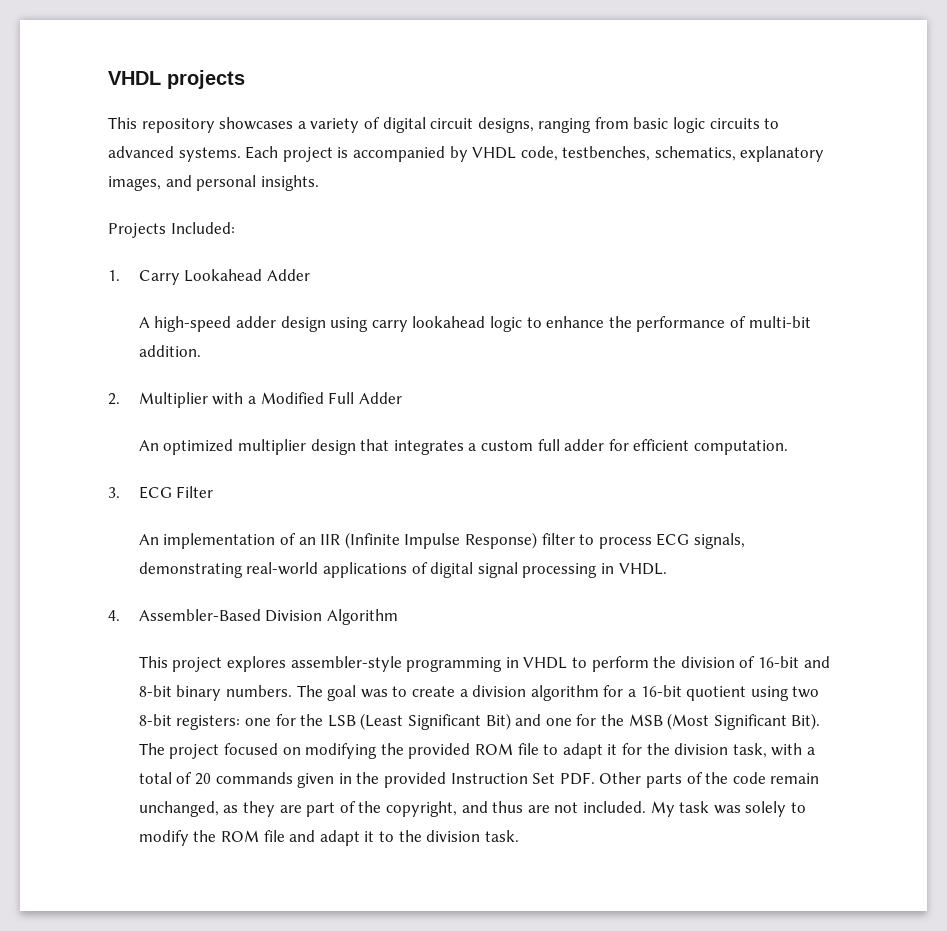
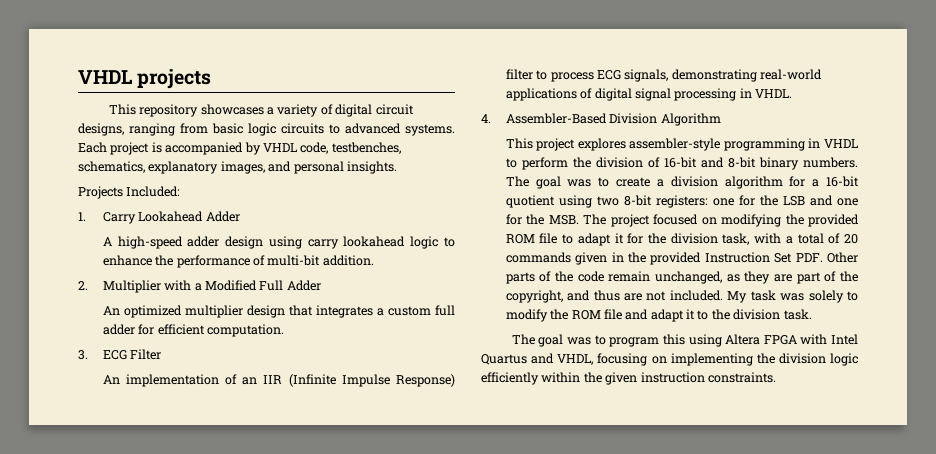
- one for the LSB (Least Significant Bit) and one for the MSB (Most Significant Bit). The project focused on modifying the provided ROM file to adapt it for the division task, with a total of 20 commands given in the provided Instruction Set PDF. Other parts of the code remain unchanged, as they are part of the copyright, and thus are not included.
+ one for the LSB and one for the MSB. The project focused on modifying the provided ROM file to adapt it for the division task, with a total of 20 commands given in the provided Instruction Set PDF. Other parts of the code remain unchanged, as they are part of the copyright, and thus are not included.
+ The goal was to program this using Altera FPGA with Intel Quartus and VHDL, focusing on implementing the division logic efficiently within the given instruction constraints.

